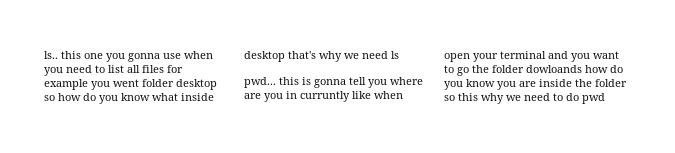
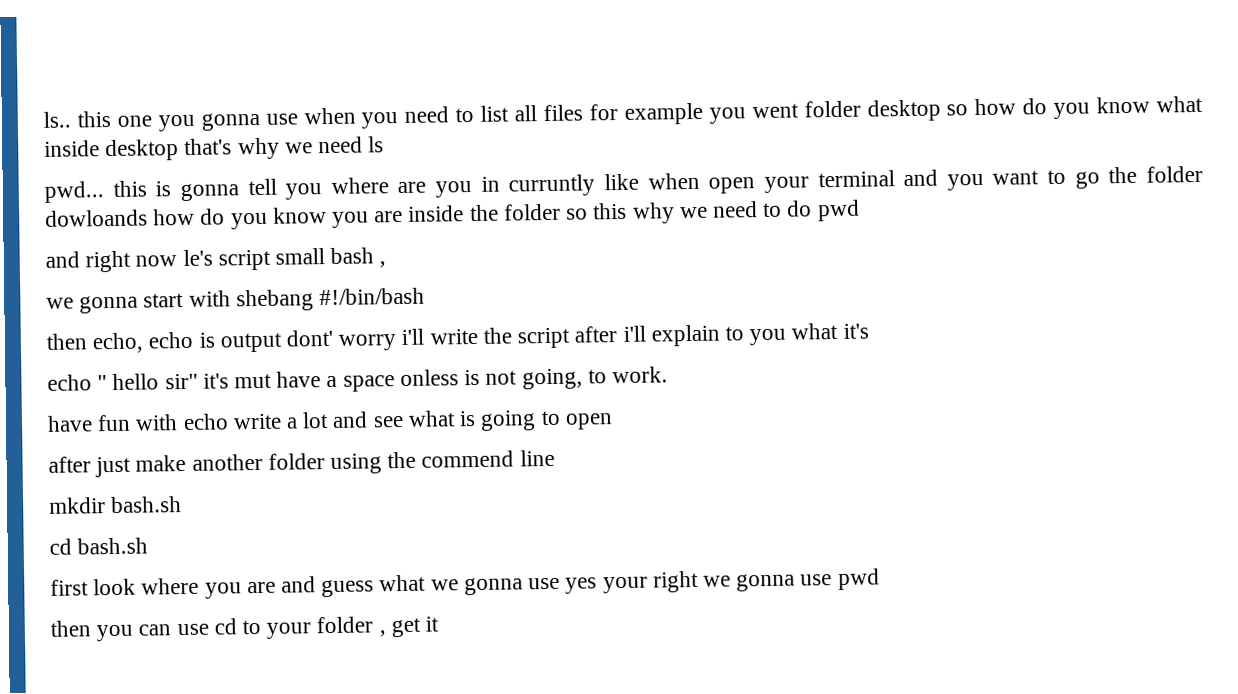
+ and right now le's script small bash ,
+ we gonna start with shebang #!/bin/bash
+ then echo, echo is output dont' worry i'll write the script after i'll explain to you what it's
+ echo " hello sir" it's mut have a space onless is not going, to work.
+ have fun with echo write a lot and see what is going to open
+ after just make another folder using the commend line
+ mkdir bash.sh
+ cd bash.sh
+ first look where you are and guess what we gonna use yes your right we gonna use pwd
+ then you can use cd to your folder , get it

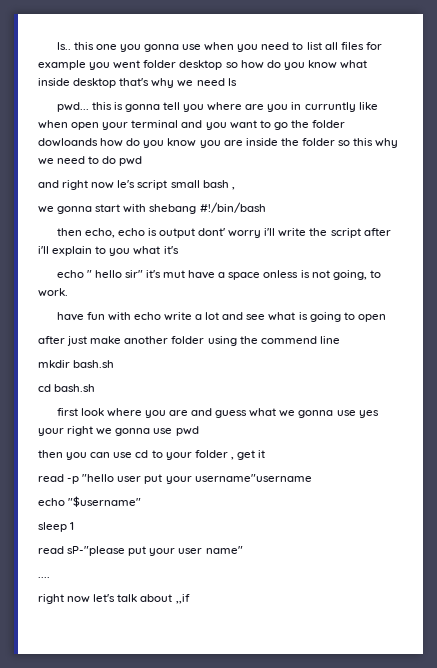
+ read -p "hello user put your username"username
+ echo "$username"
+ sleep 1
+ read sP-"please put your user name"
+ ....
+ right now let's talk about ,,if

